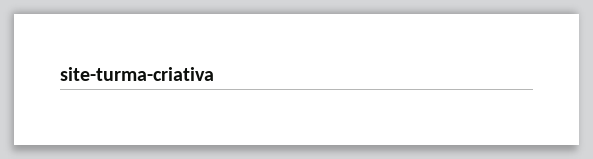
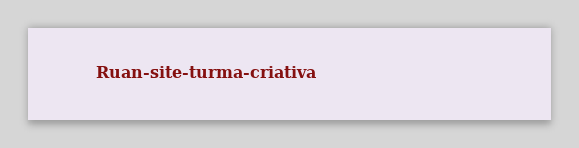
- site-turma-criativa
+ Ruan-site-turma-criativa

